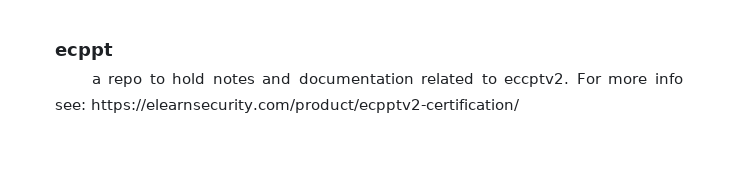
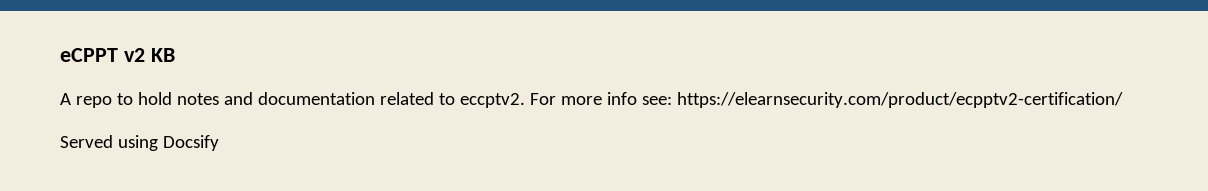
- ecppt
- a repo to hold notes and documentation related to eccptv2.
+ eCPPT v2 KB
+ A repo to hold notes and documentation related to eccptv2.
+ Served using Docsify

